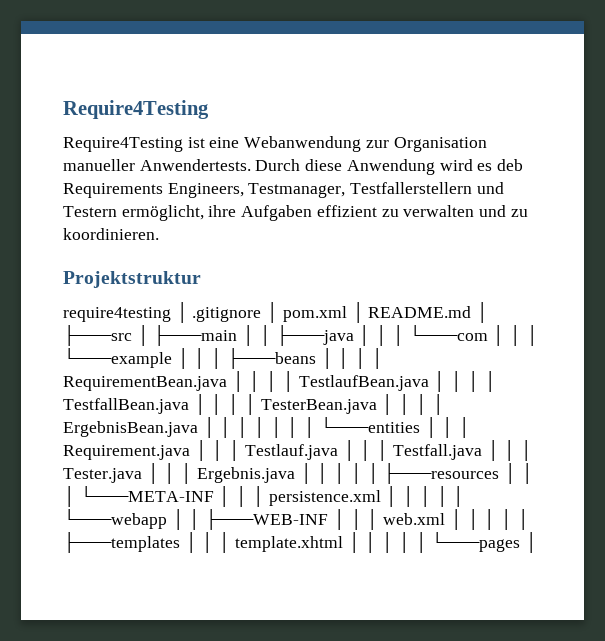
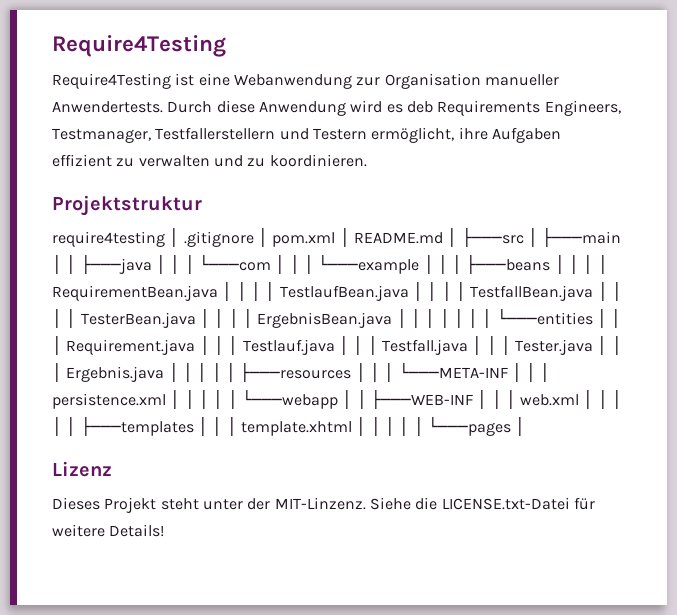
+ Lizenz
+ Dieses Projekt steht unter der MIT-Linzenz. Siehe die LICENSE.txt-Datei für weitere Details!

